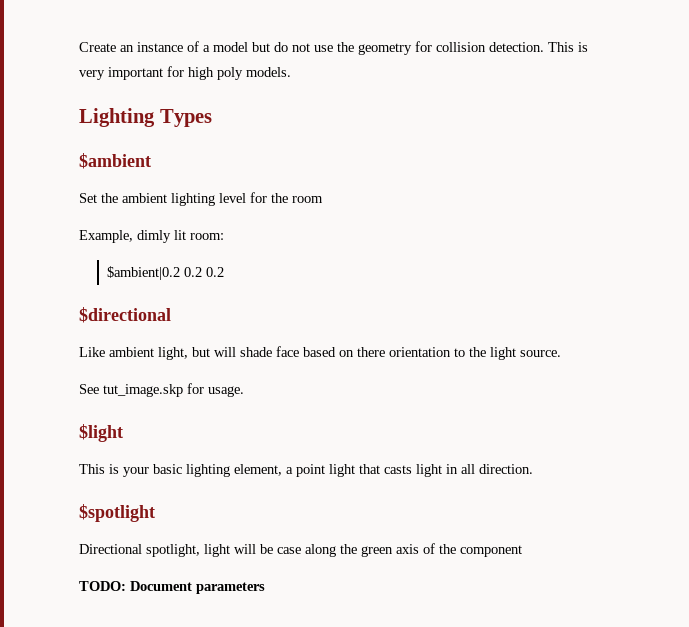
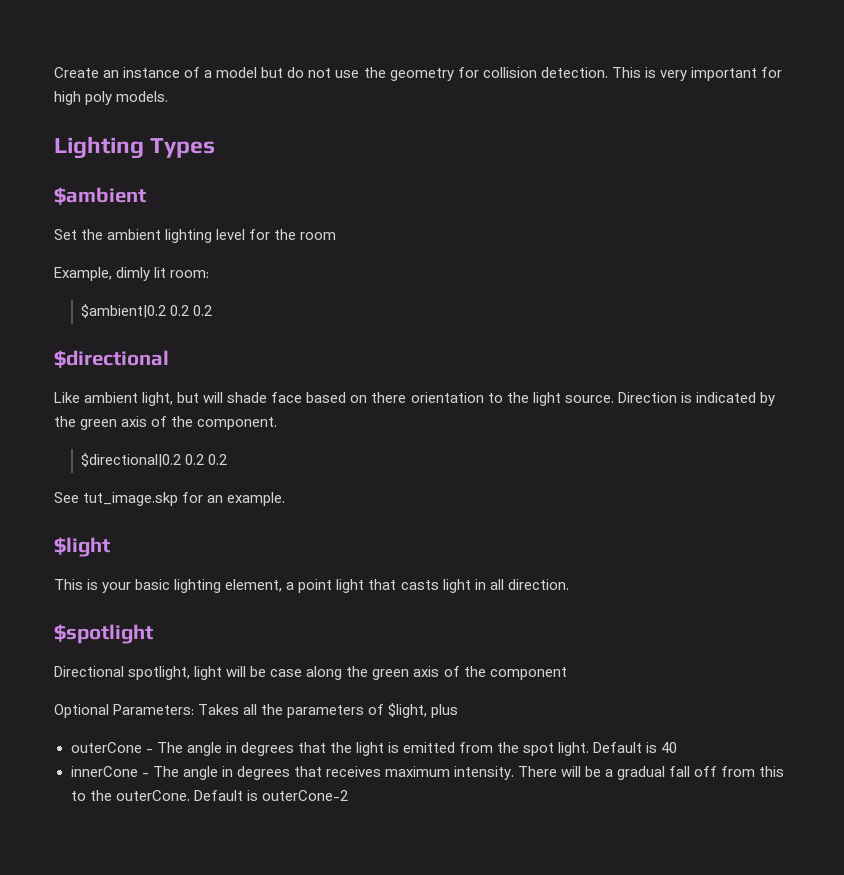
+ Direction is indicated by the green axis of the component.
+ $directional|0.2 0.2 0.2
- See tut_image.skp for usage.
+ See tut_image.skp for an example.
- TODO: Document parameters
+ Optional Parameters: Takes all the parameters of $light, plus
+ outerCone - The angle in degrees that the light is emitted from the spot light. Default is 40
+ innerCone - The angle in degrees that receives maximum intensity. There will be a gradual fall off from this to the outerCone. Default is outerCone-2

